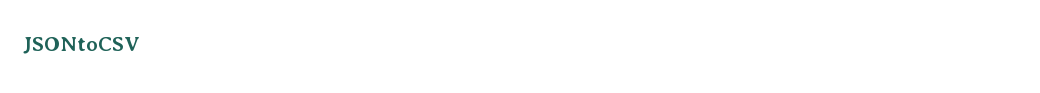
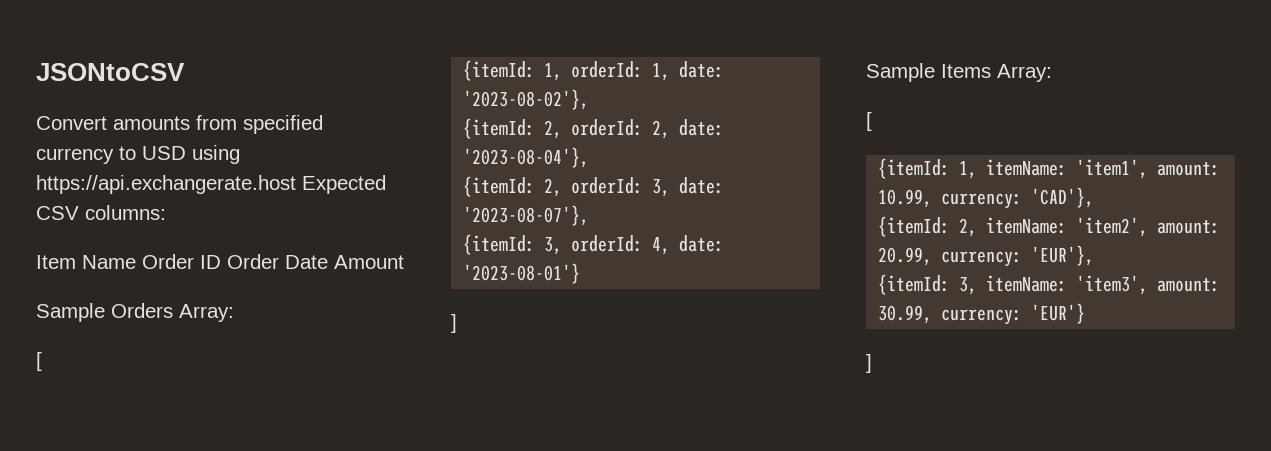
+ Convert amounts from specified currency to USD using https://api.exchangerate.host Expected CSV columns:
+ Item Name Order ID Order Date Amount
+ Sample Orders Array:
+ [
+ {itemId: 1, orderId: 1, date: '2023-08-02'},
+ {itemId: 2, orderId: 2, date: '2023-08-04'},
+ {itemId: 2, orderId: 3, date: '2023-08-07'},
+ {itemId: 3, orderId: 4, date: '2023-08-01'}
+ ]
+ Sample Items Array:
+ [
+ {itemId: 1, itemName: 'item1', amount: 10.99, currency: 'CAD'},
+ {itemId: 2, itemName: 'item2', amount: 20.99, currency: 'EUR'},
+ {itemId: 3, itemName: 'item3', amount: 30.99, currency: 'EUR'}
+ ]

